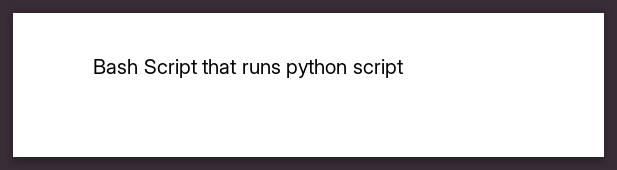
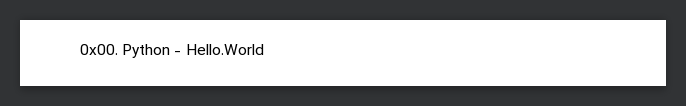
- Bash Script that runs python script
+ 0x00. Python - Hello.World

